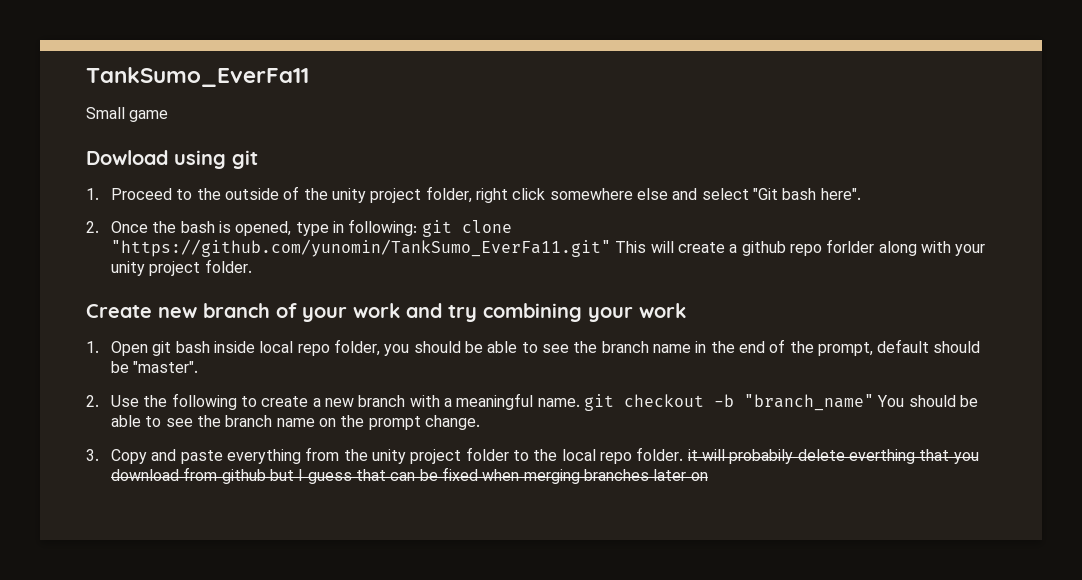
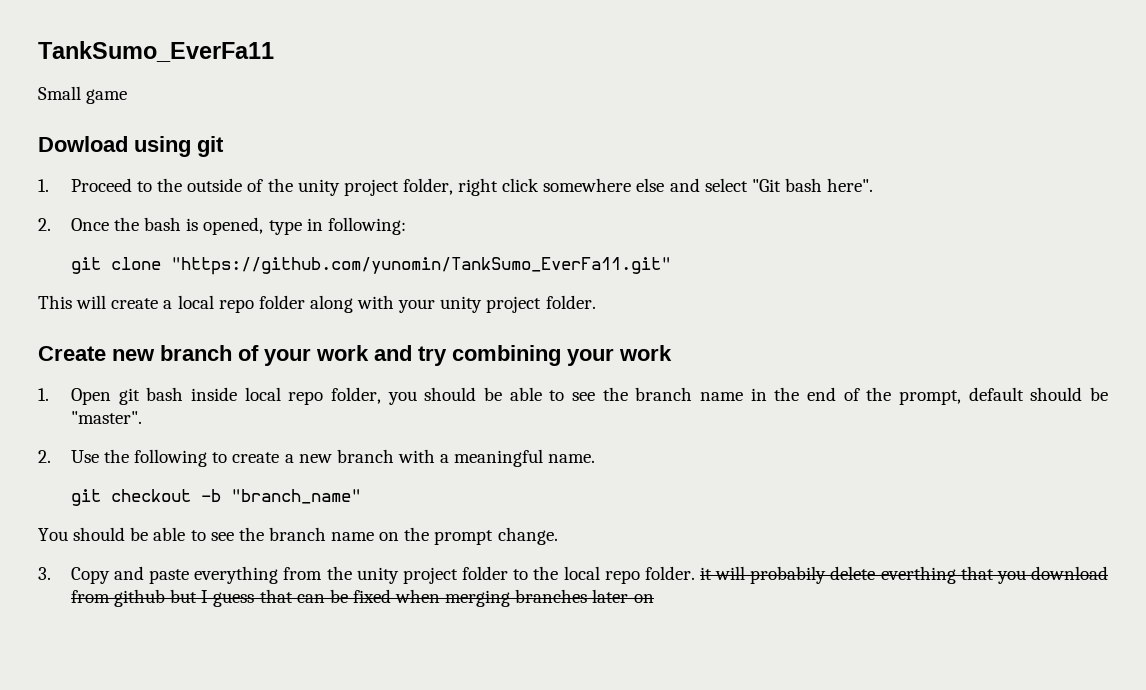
- 2. Once the bash is opened, type in following: git clone "https://github.com/yunomin/TankSumo_EverFa11.git" This will create a github repo forlder along with your unity project folder.
+ 2. Once the bash is opened, type in following:
+ git clone "https://github.com/yunomin/TankSumo_EverFa11.git"
+ This will create a local repo folder along with your unity project folder.
- 2. Use the following to create a new branch with a meaningful name. git checkout -b "branch_name" You should be able to see the branch name on the prompt change.
+ 2. Use the following to create a new branch with a meaningful name.
+ git checkout -b "branch_name"
+ You should be able to see the branch name on the prompt change.

